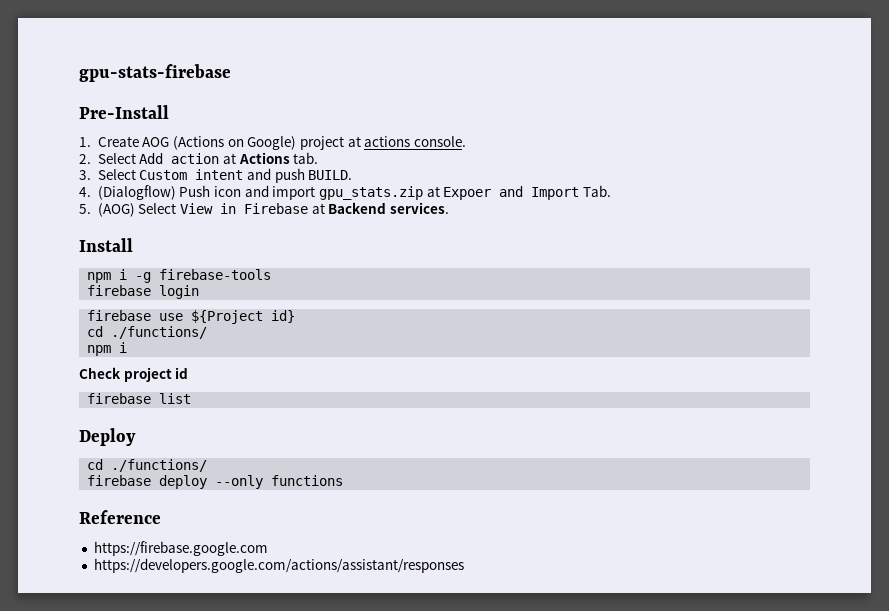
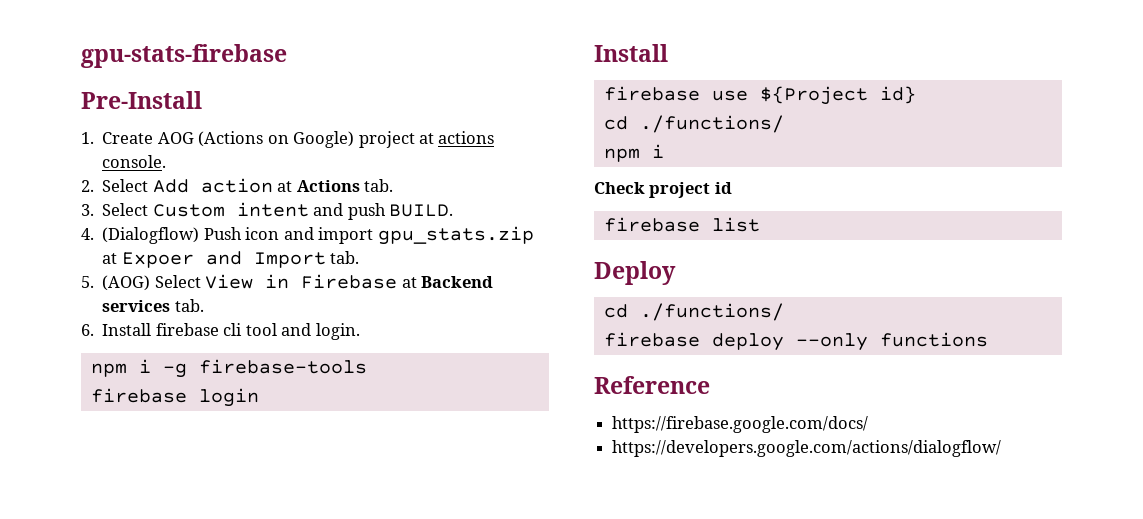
- 4. (Dialogflow) Push icon and import gpu_stats.zip at Expoer and Import Tab.
+ 4. (Dialogflow) Push icon and import gpu_stats.zip at Expoer and Import tab.
- 5. (AOG) Select View in Firebase at Backend services.
- Install
+ 5. (AOG) Select View in Firebase at Backend services tab.
+ 6. Install firebase cli tool and login.
  firebase login
+ Install
- https://firebase.google.com
- https://developers.google.com/actions/assistant/responses
+ https://firebase.google.com/docs/
+ https://developers.google.com/actions/dialogflow/

